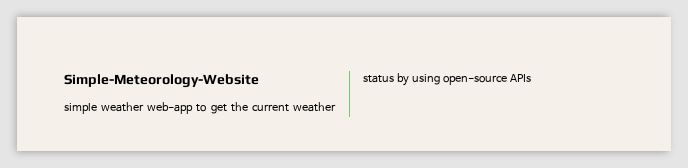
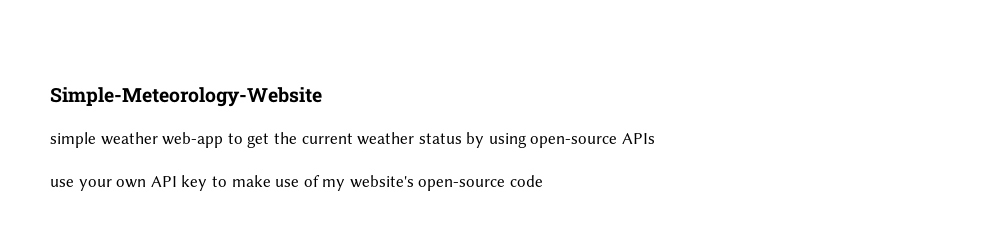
+ use your own API key to make use of my website's open-source code

